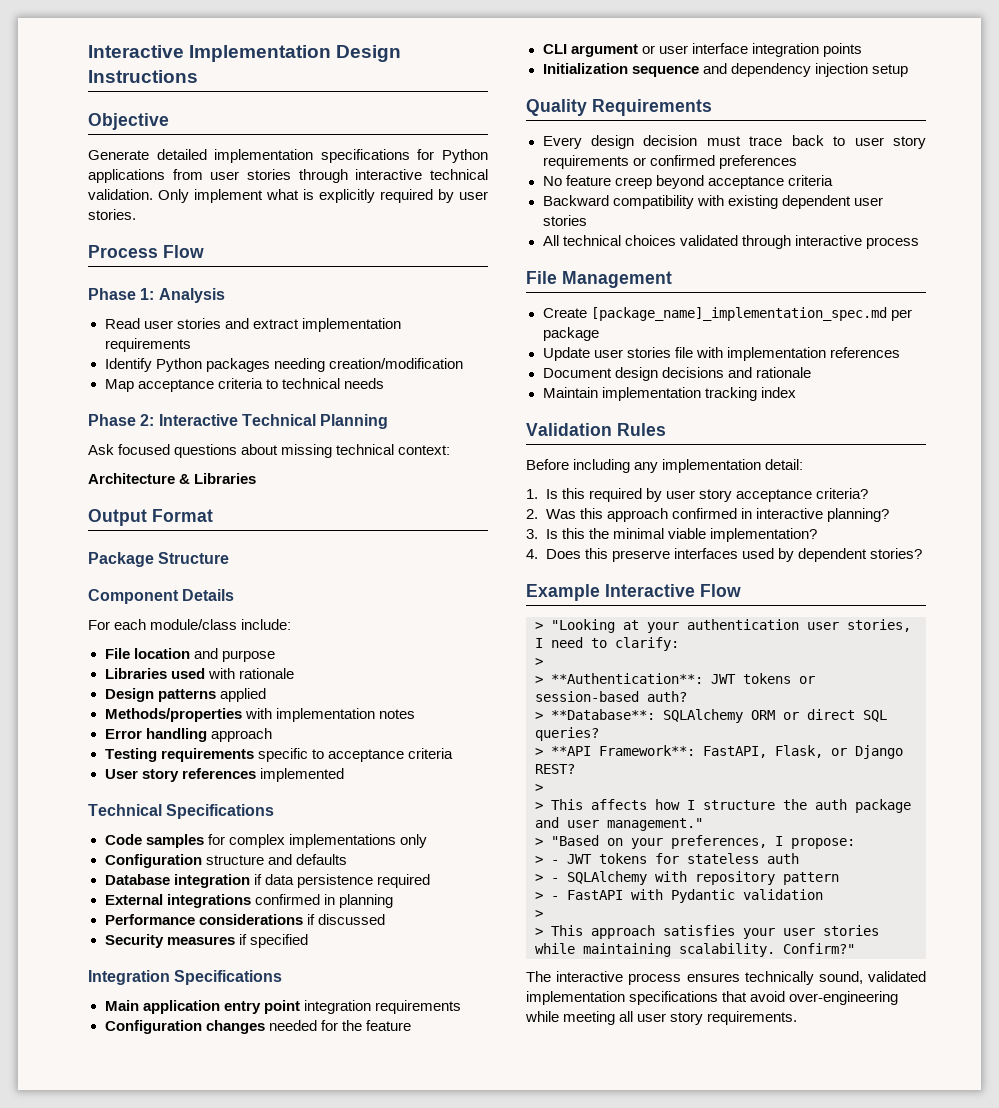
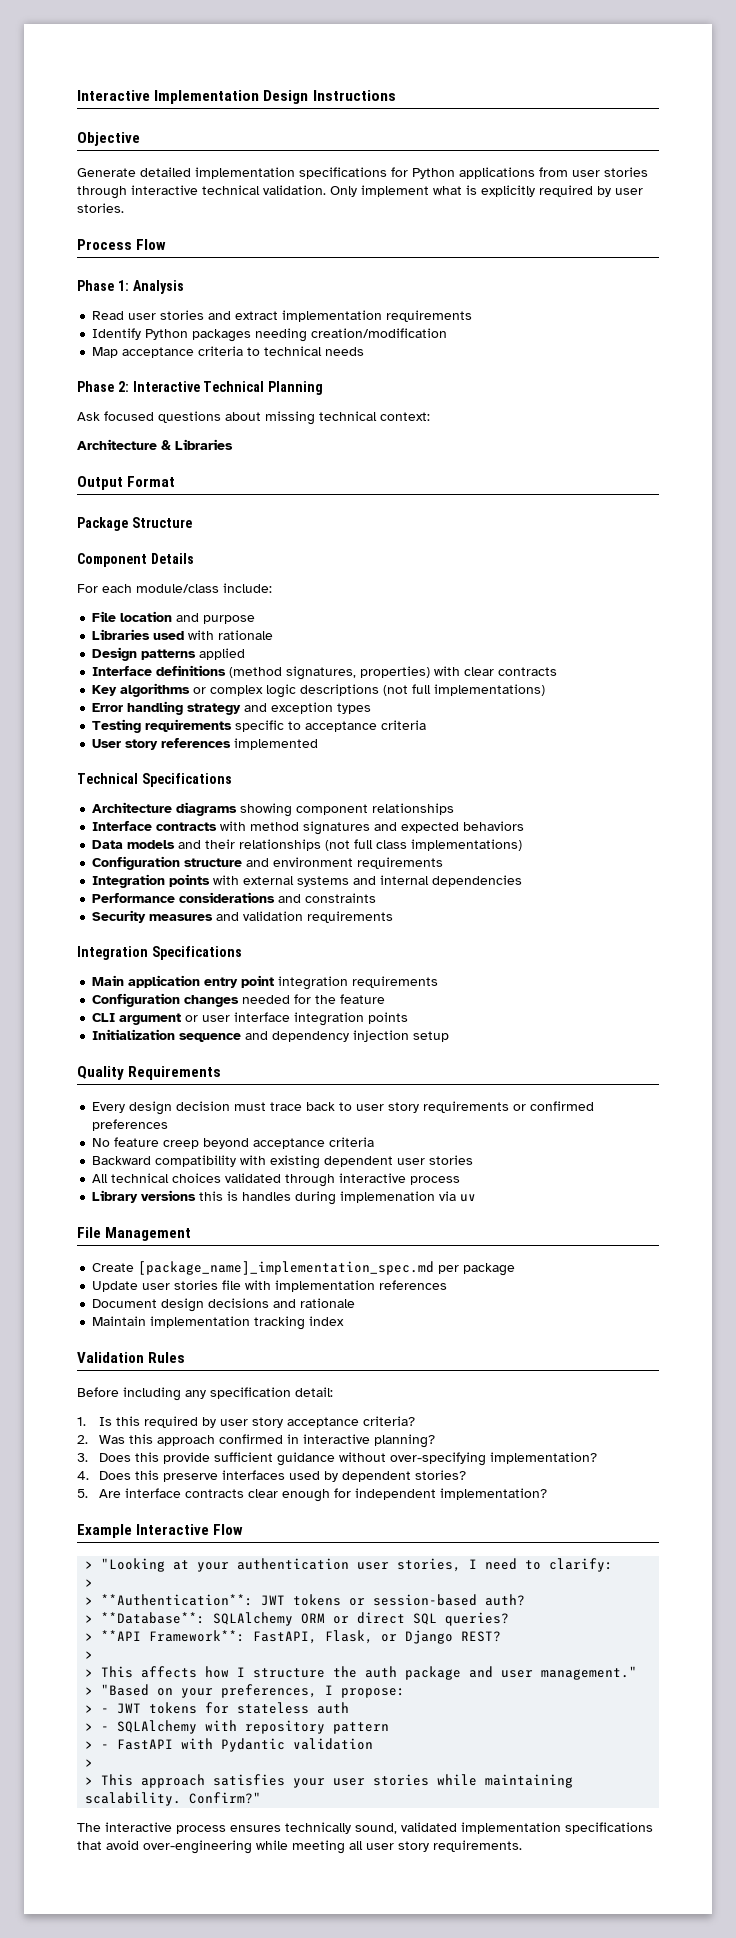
- Methods/properties with implementation notes
- Error handling approach
+ Interface definitions (method signatures, properties) with clear contracts
+ Key algorithms or complex logic descriptions (not full implementations)
+ Error handling strategy and exception types
- Code samples for complex implementations only
- Configuration structure and defaults
- Database integration if data persistence required
- External integrations confirmed in planning
+ Architecture diagrams showing component relationships
+ Interface contracts with method signatures and expected behaviors
+ Data models and their relationships (not full class implementations)
+ Configuration structure and environment requirements
+ Integration points with external systems and internal dependencies
- Performance considerations if discussed
+ Performance considerations and constraints
- Security measures if specified
+ Security measures and validation requirements
+ Library versions this is handles during implemenation via uv
- Before including any implementation detail:
+ Before including any specification detail:
- 3. Is this the minimal viable implementation?
+ 3. Does this provide sufficient guidance without over-specifying implementation?
+ 5. Are interface contracts clear enough for independent implementation?

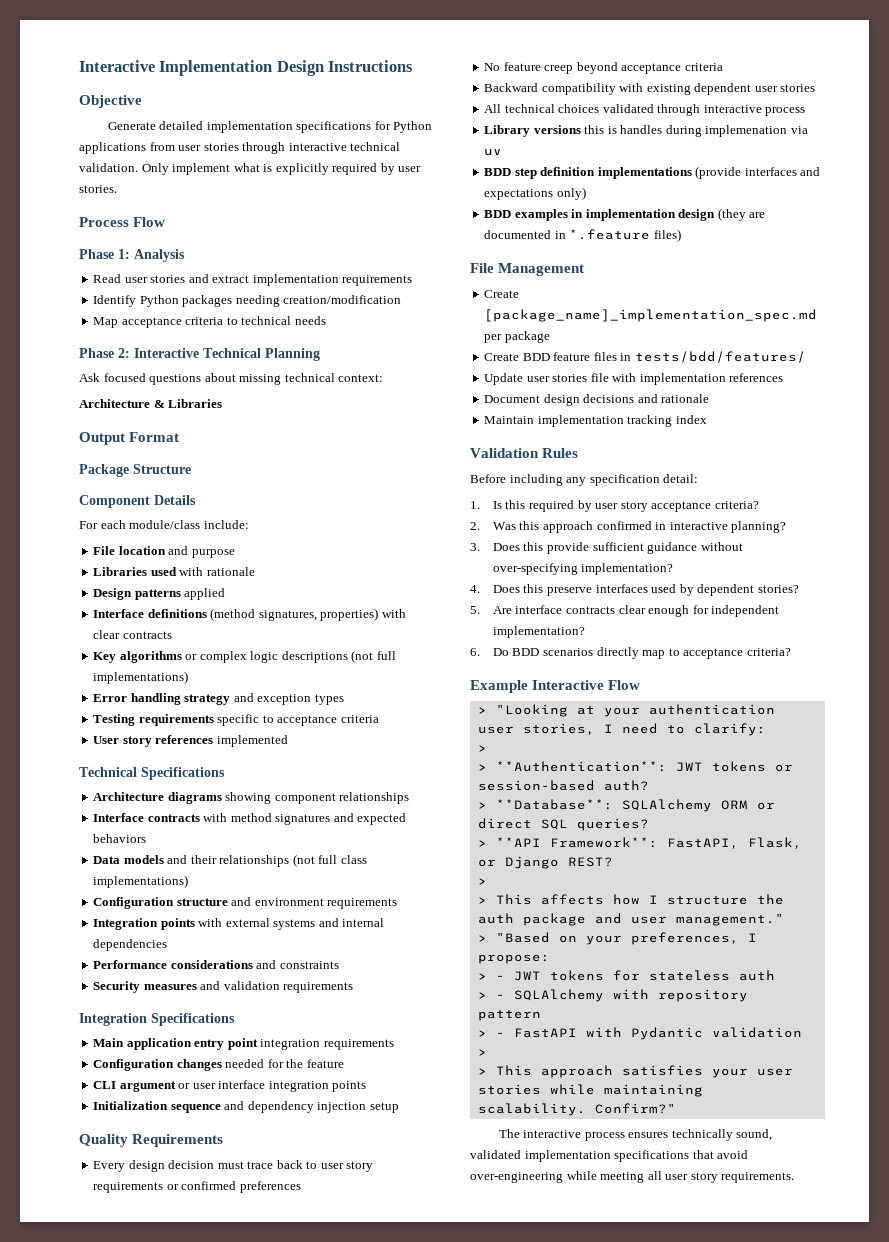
+ BDD step definition implementations (provide interfaces and expectations only)
+ BDD examples in implementation design (they are documented in *.feature files)
+ Create BDD feature files in tests/bdd/features/
+ 6. Do BDD scenarios directly map to acceptance criteria?

